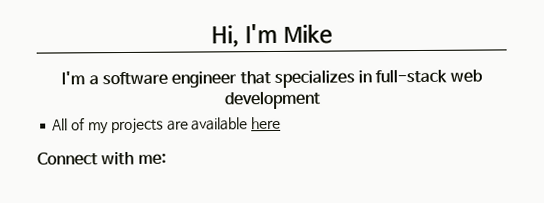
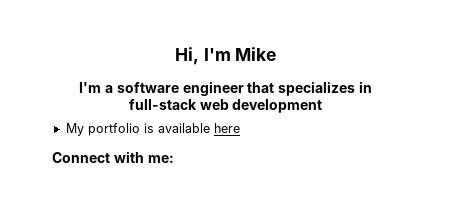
- All of my projects are available here
+ My portfolio is available here

